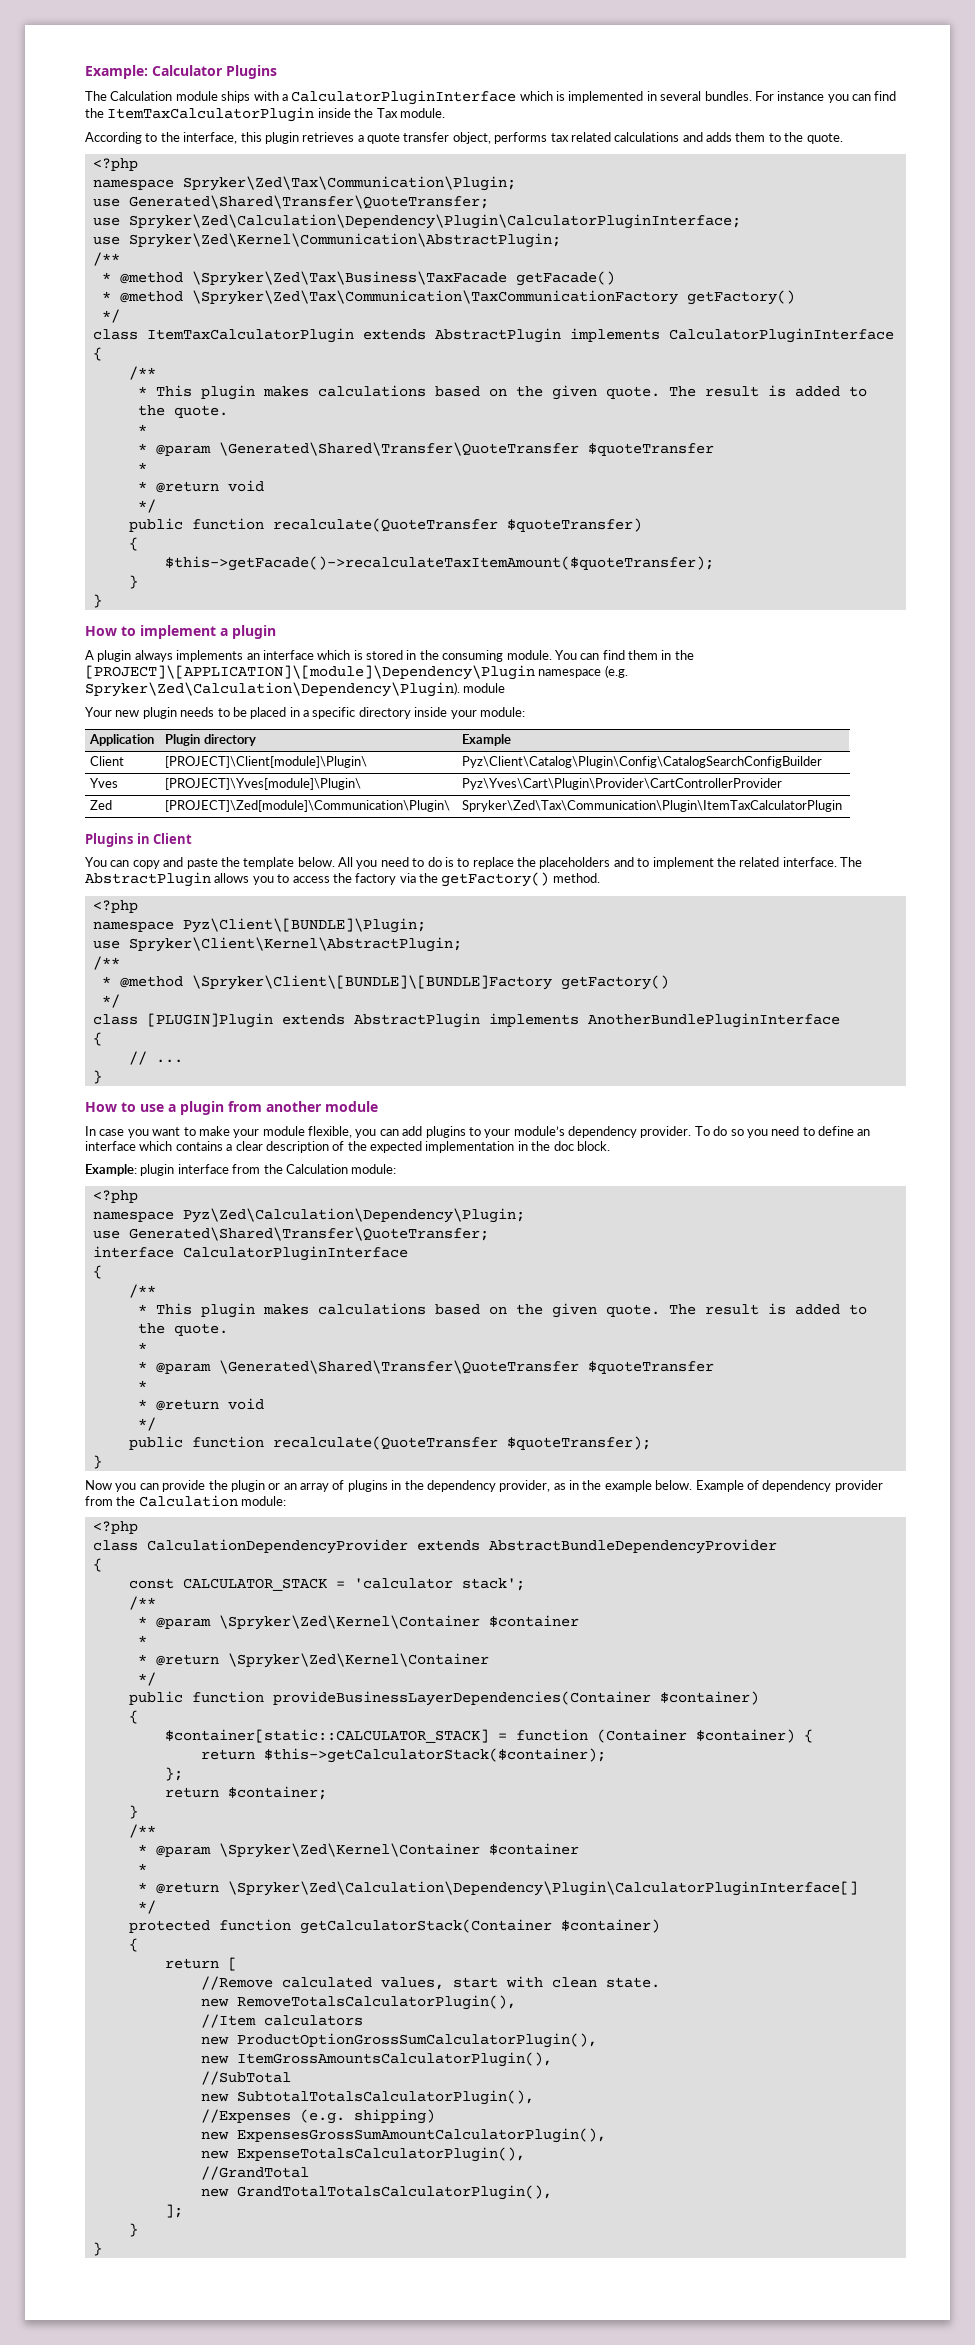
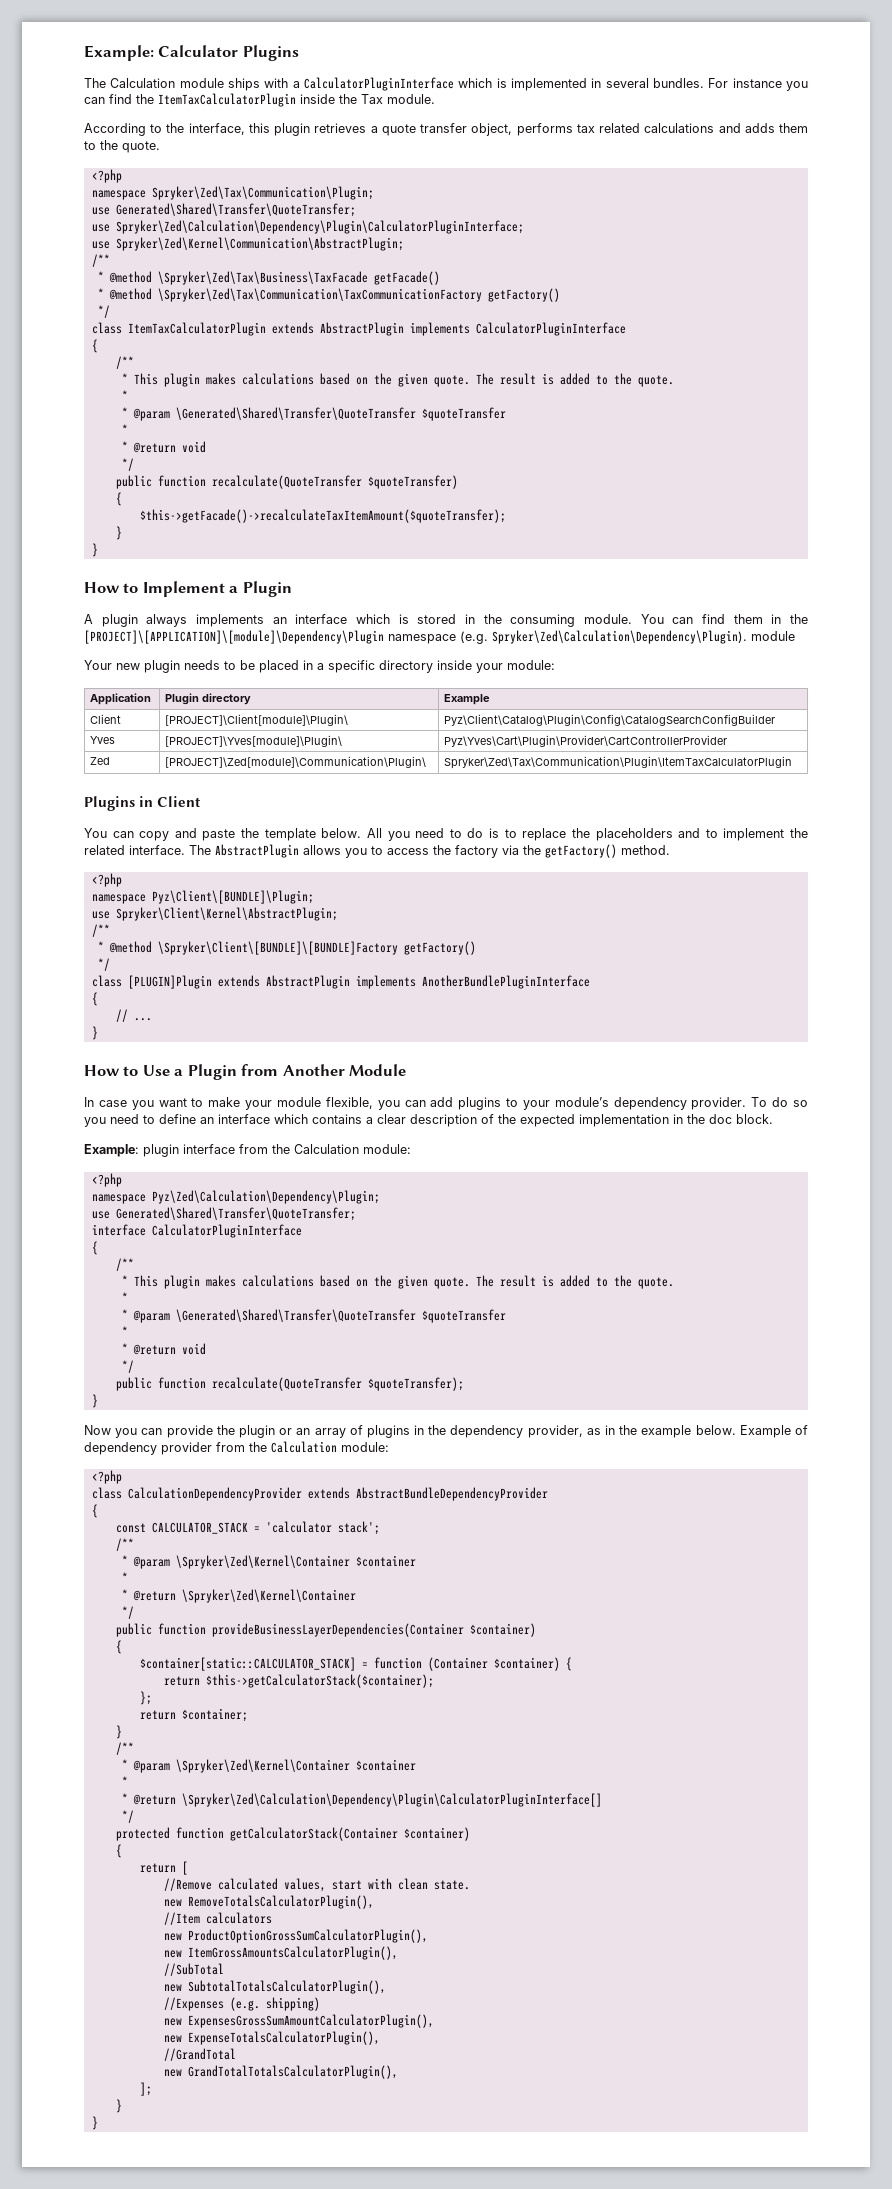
- How to implement a plugin
+ How to Implement a Plugin
- How to use a plugin from another module
+ How to Use a Plugin from Another Module

